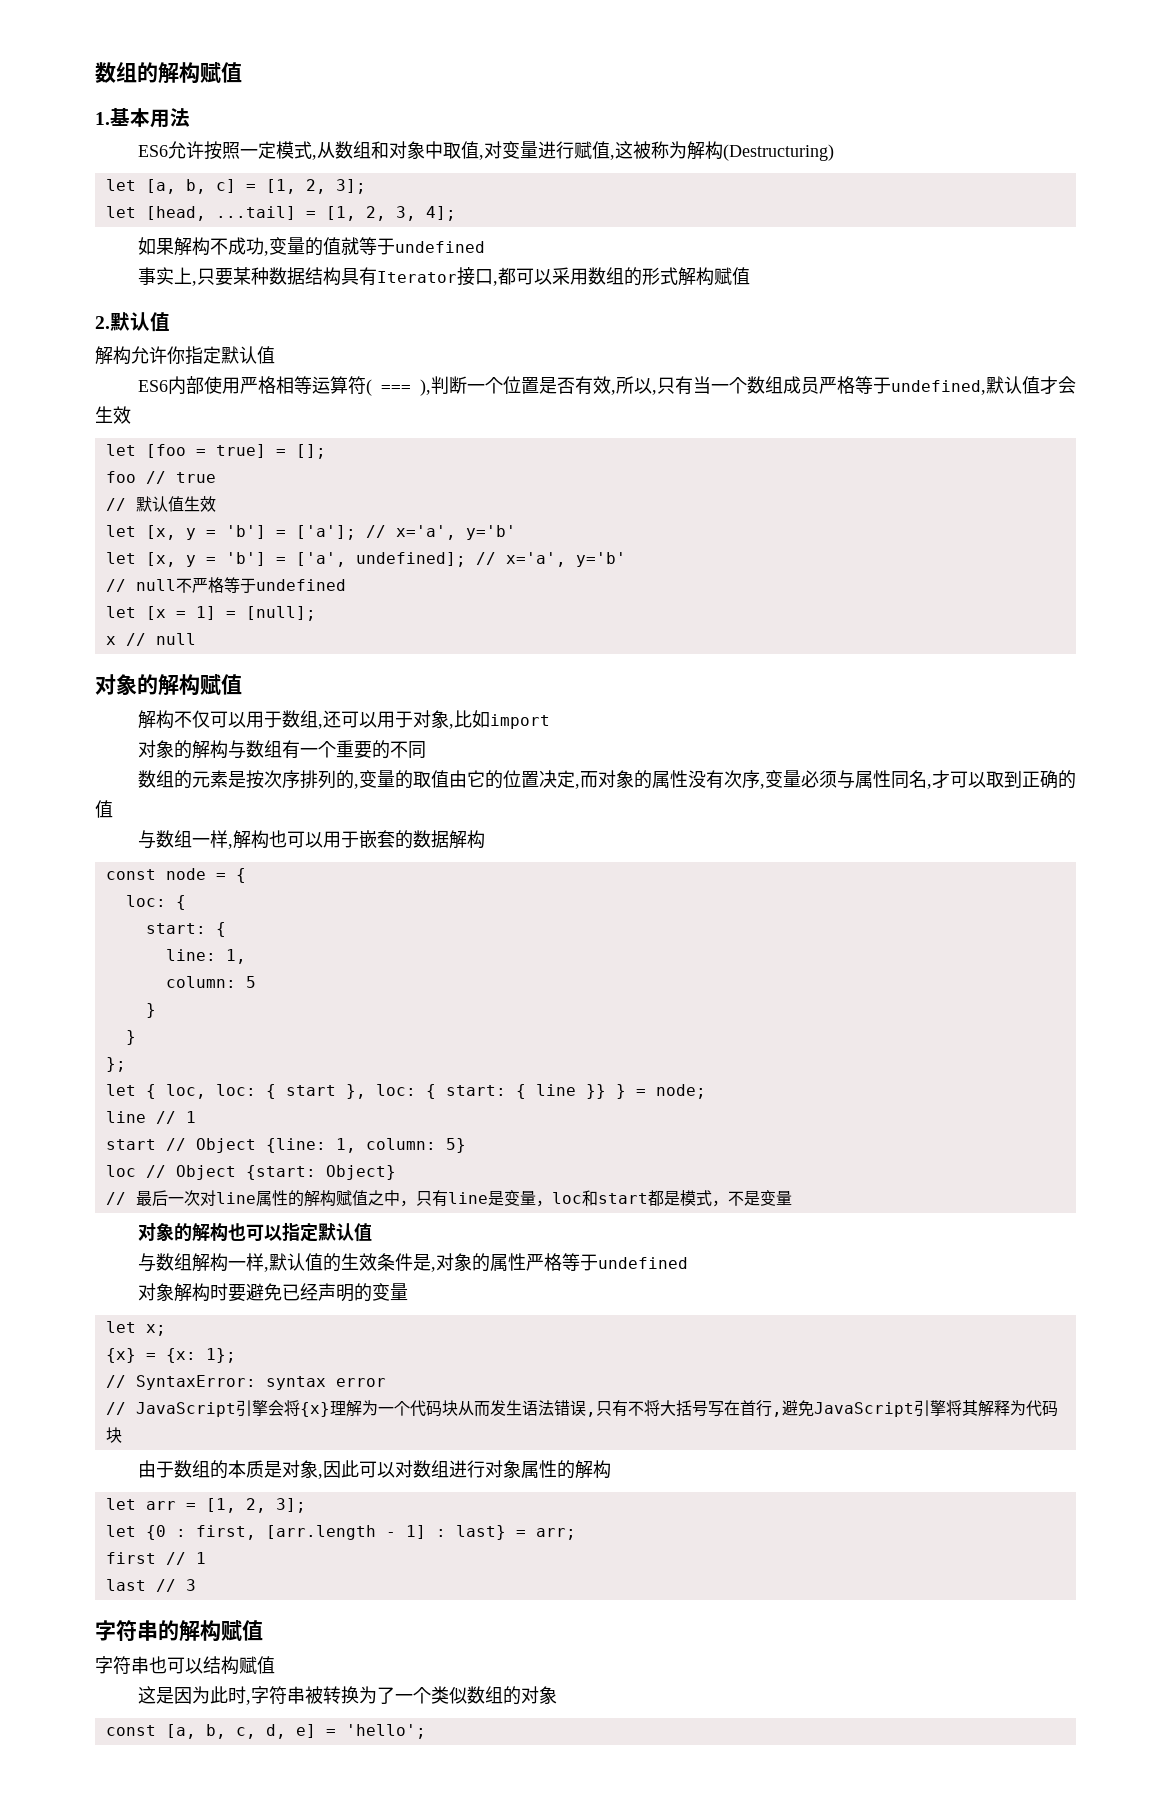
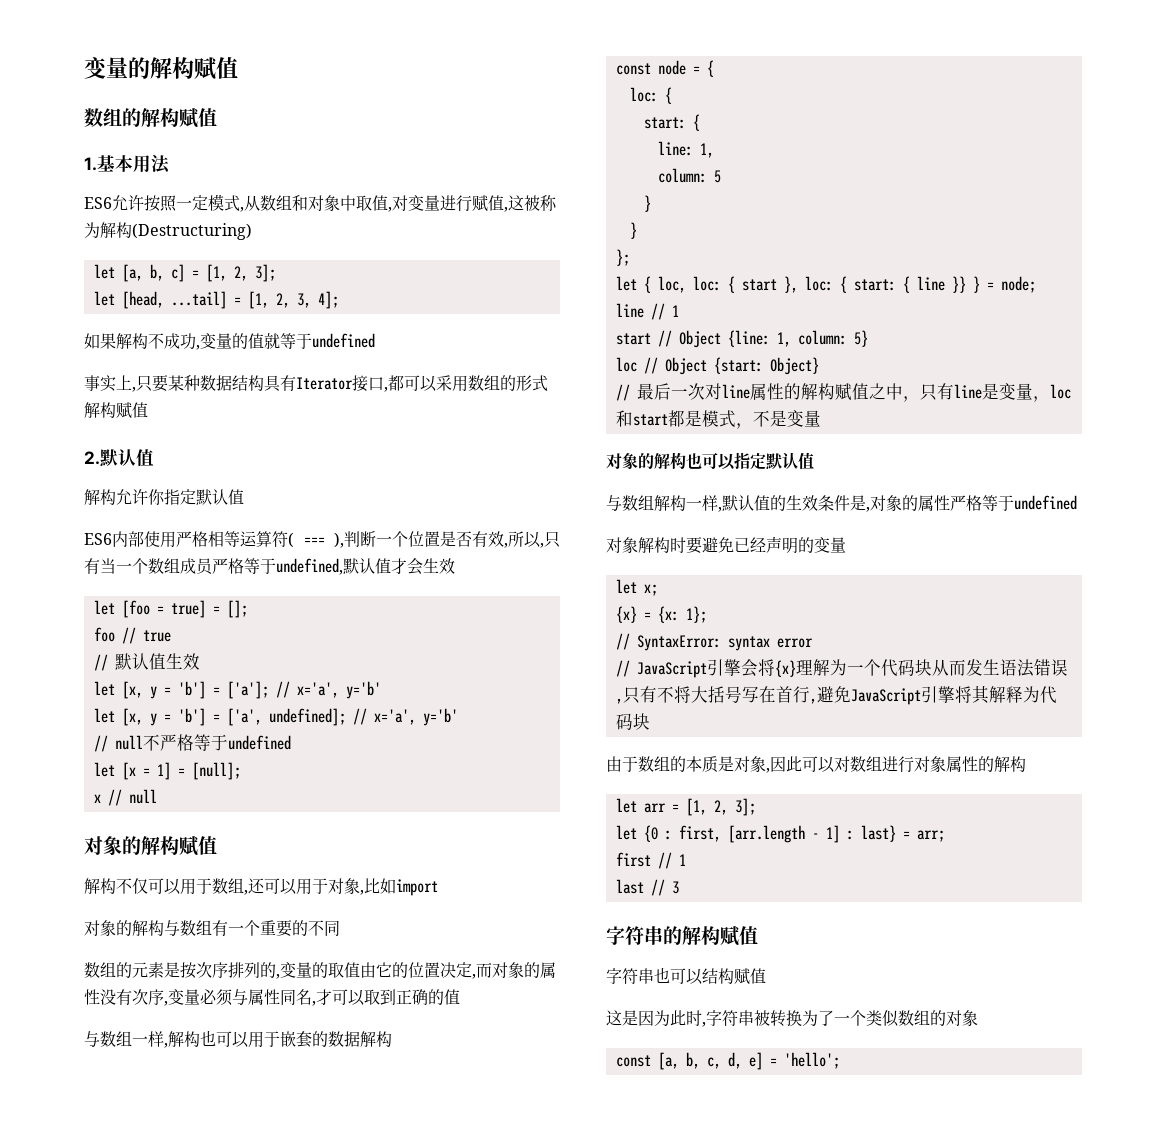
+ 变量的解构赋值

